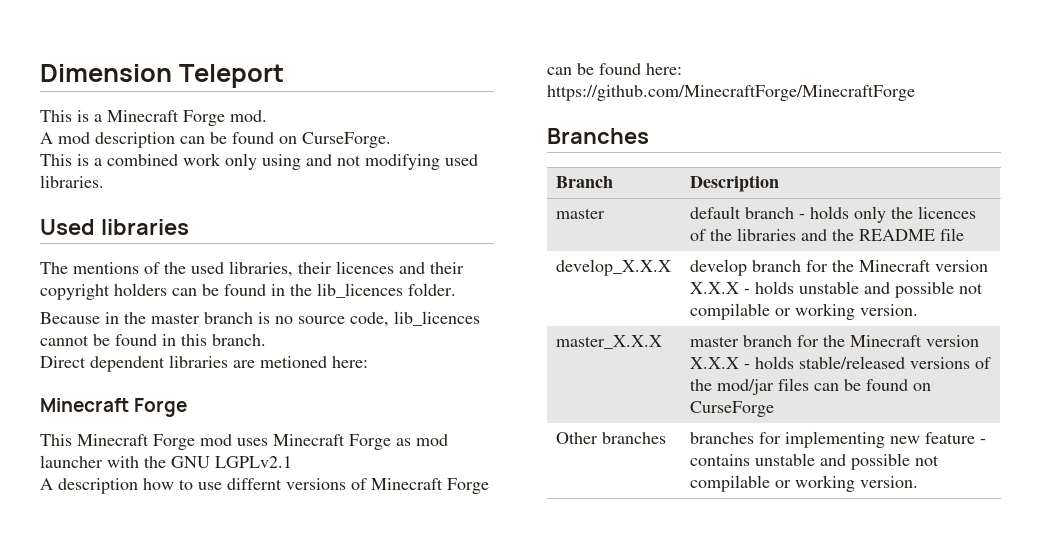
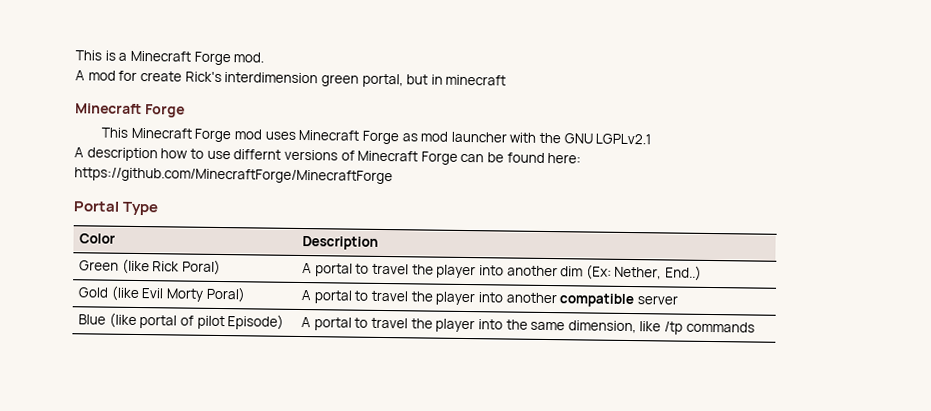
- Dimension Teleport
- A mod description can be found on CurseForge.
- This is a combined work only using and not modifying used libraries.
- Used libraries
- The mentions of the used libraries, their licences and their copyright holders can be found in the lib_licences folder.
- Because in the master branch is no source code, lib_licences cannot be found in this branch.
- Direct dependent libraries are metioned here:
+ A mod for create Rick's interdimension green portal, but in minecraft
- Branches
- Branch | Description
- master | default branch - holds only the licences of the libraries and the README file
- develop_X.X.X | develop branch for the Minecraft version X.X.X - holds unstable and possible not compilable or working version.
- master_X.X.X | master branch for the Minecraft version X.X.X - holds stable/released versions of the mod/jar files can be found on CurseForge
- Other branches | branches for implementing new feature - contains unstable and possible not compilable or working version.
+ Portal Type
+ Color | Description
+ Green (like Rick Poral) | A portal to travel the player into another dim (Ex: Nether, End..)
+ Gold (like Evil Morty Poral) | A portal to travel the player into another compatible server
+ Blue (like portal of pilot Episode) | A portal to travel the player into the same dimension, like /tp commands

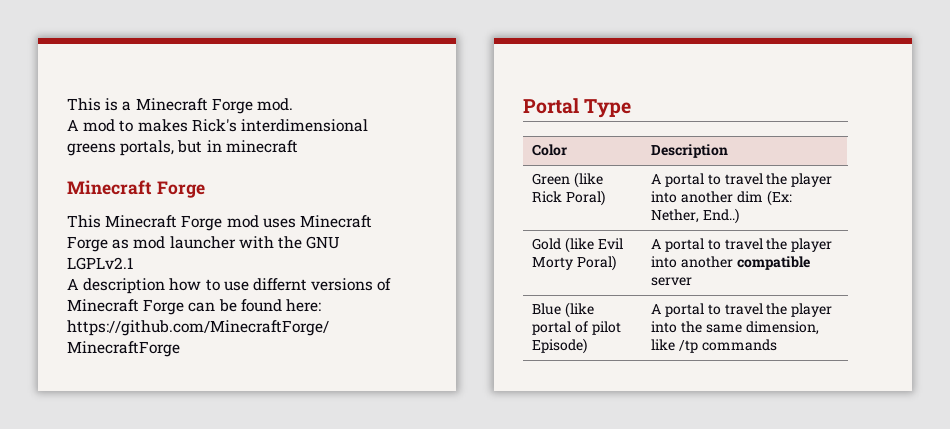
- A mod for create Rick's interdimension green portal, but in minecraft
+ A mod to makes Rick's interdimensional greens portals, but in minecraft

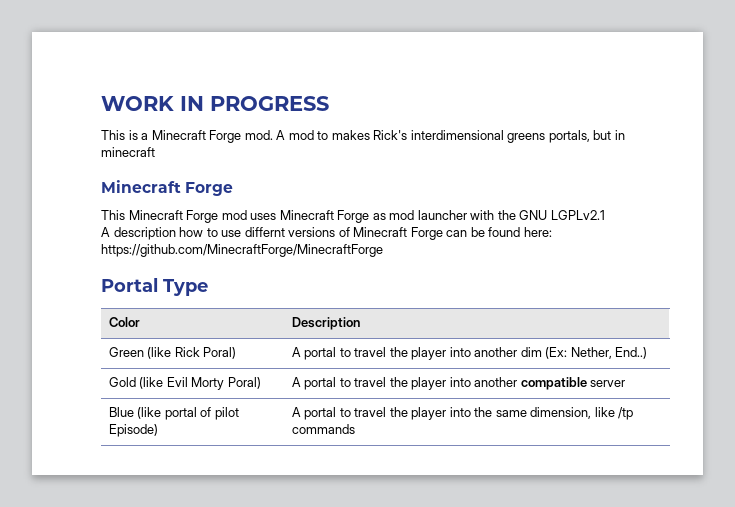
+ WORK IN PROGRESS
- This is a Minecraft Forge mod.
- A mod to makes Rick's interdimensional greens portals, but in minecraft
+ This is a Minecraft Forge mod. A mod to makes Rick's interdimensional greens portals, but in minecraft

